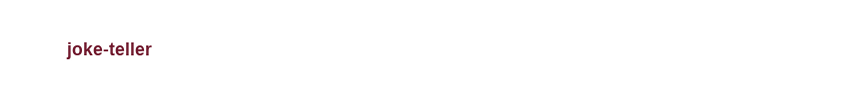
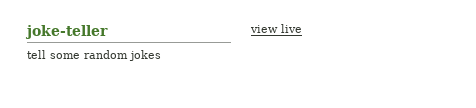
+ tell some random jokes
+ view live

